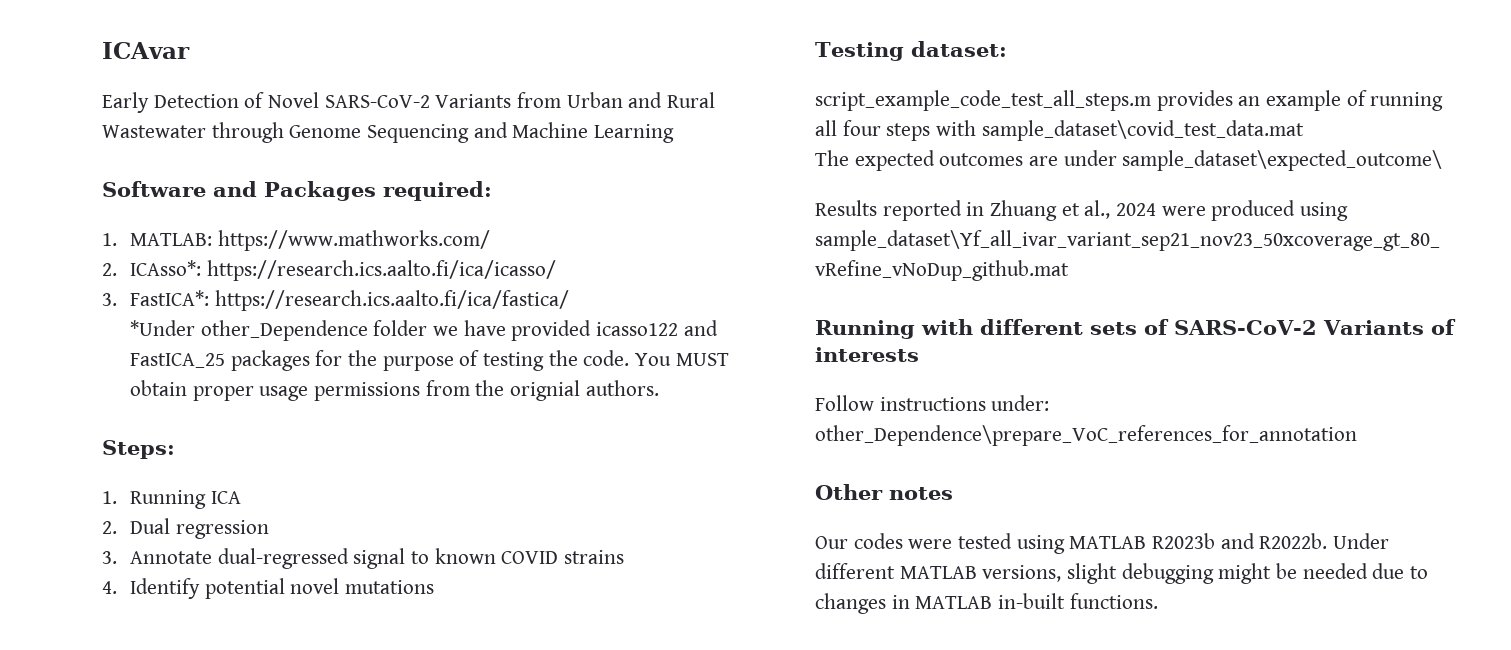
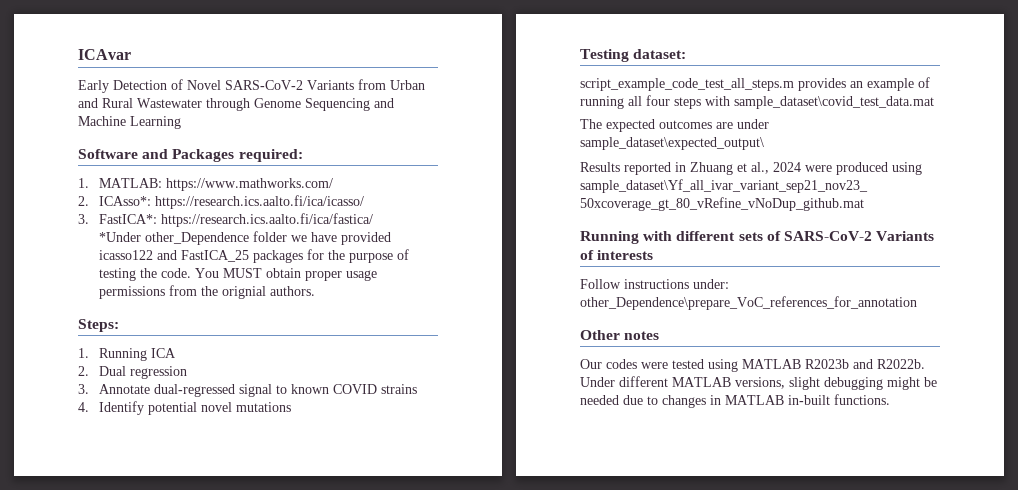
- The expected outcomes are under sample_dataset\expected_outcome\
+ The expected outcomes are under sample_dataset\expected_output\

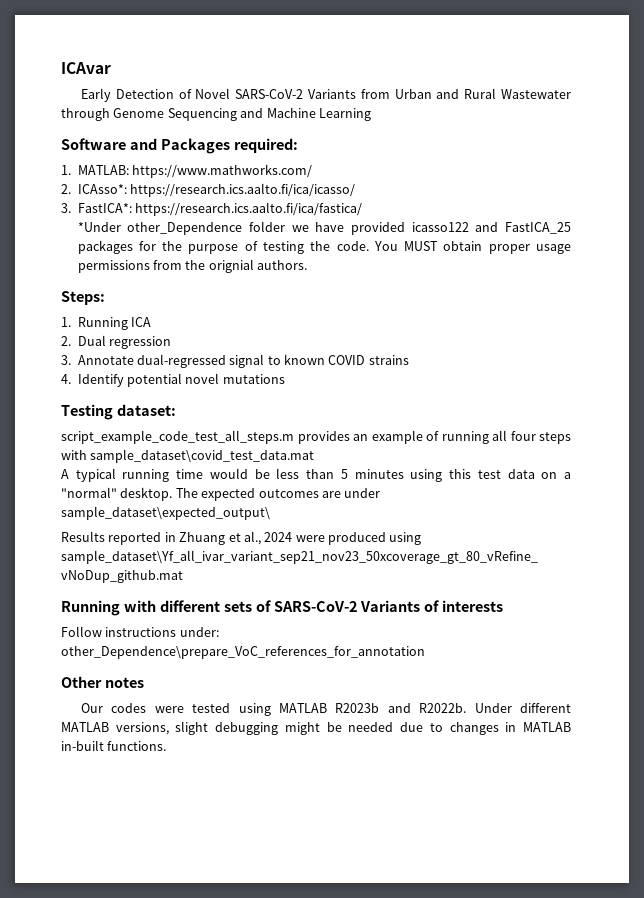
+ A typical running time would be less than 5 minutes using this test data on a "normal" desktop.

